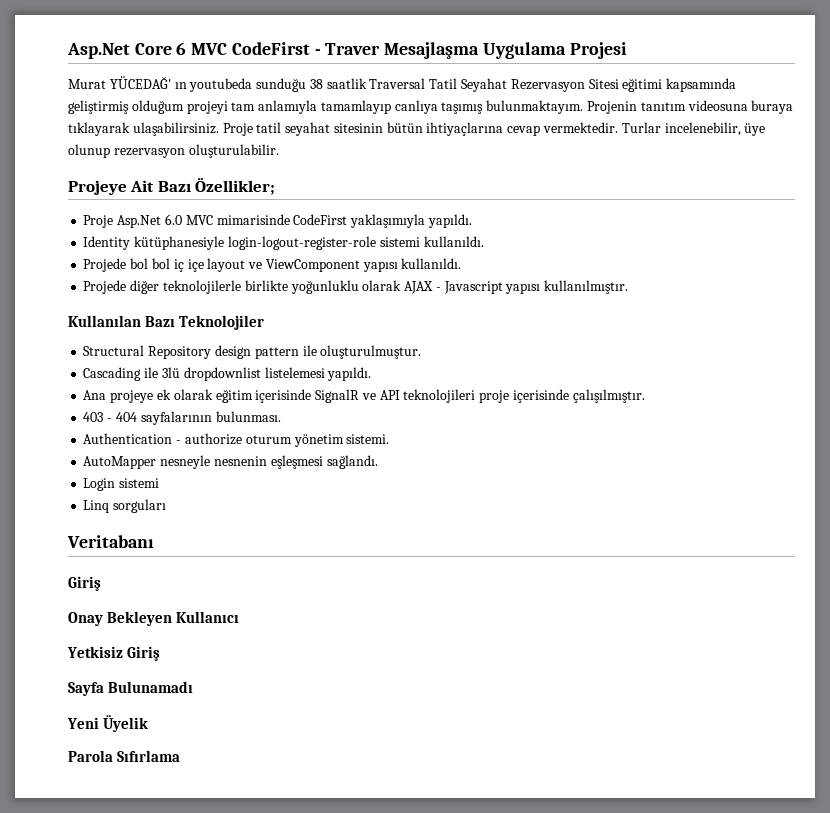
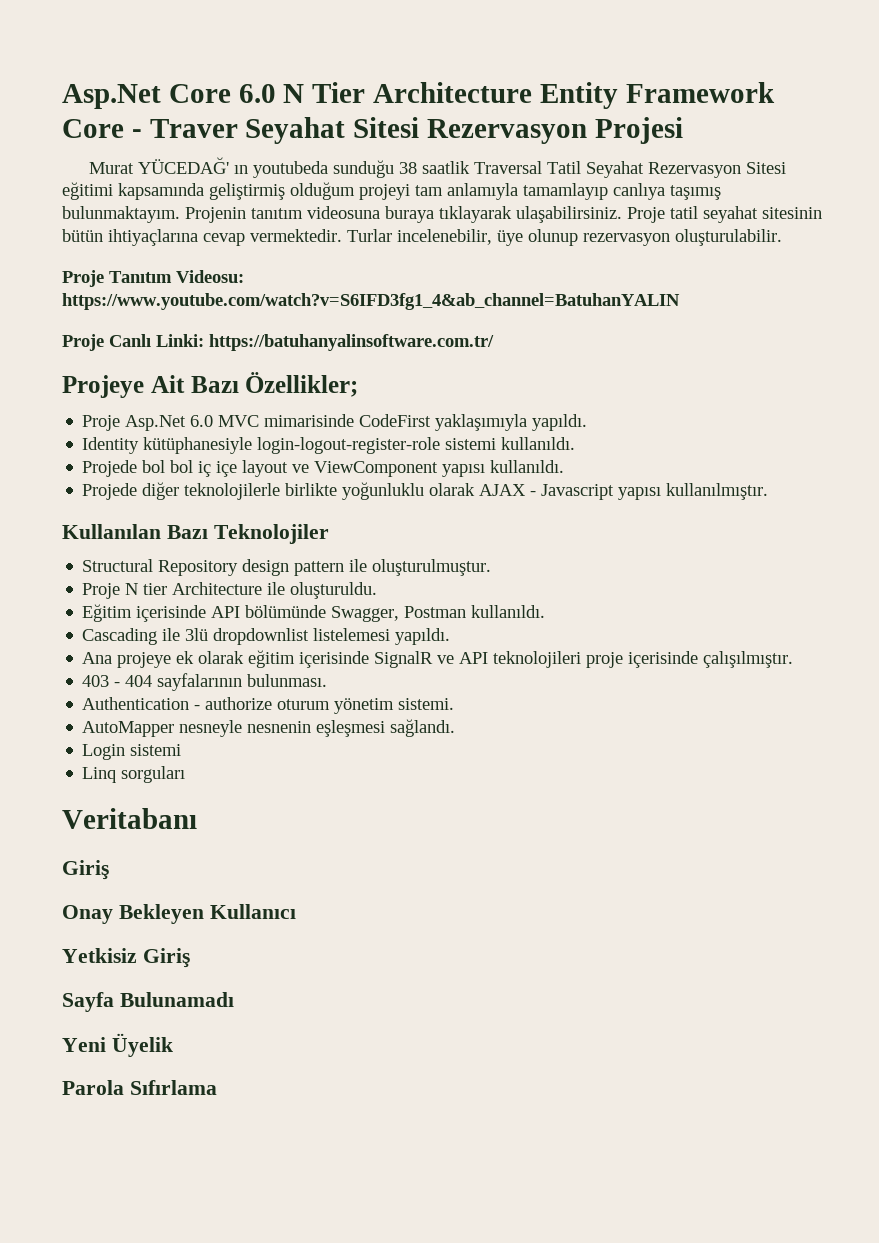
- Asp.Net Core 6 MVC CodeFirst - Traver Mesajlaşma Uygulama Projesi
+ Asp.Net Core 6.0 N Tier Architecture Entity Framework Core - Traver Seyahat Sitesi Rezervasyon Projesi
+ Proje Tanıtım Videosu: https://www.youtube.com/watch?v=S6IFD3fg1_4&ab_channel=BatuhanYALIN
+ Proje Canlı Linki: https://batuhanyalinsoftware.com.tr/
+ Proje N tier Architecture ile oluşturuldu.
+ Eğitim içerisinde API bölümünde Swagger, Postman kullanıldı.

